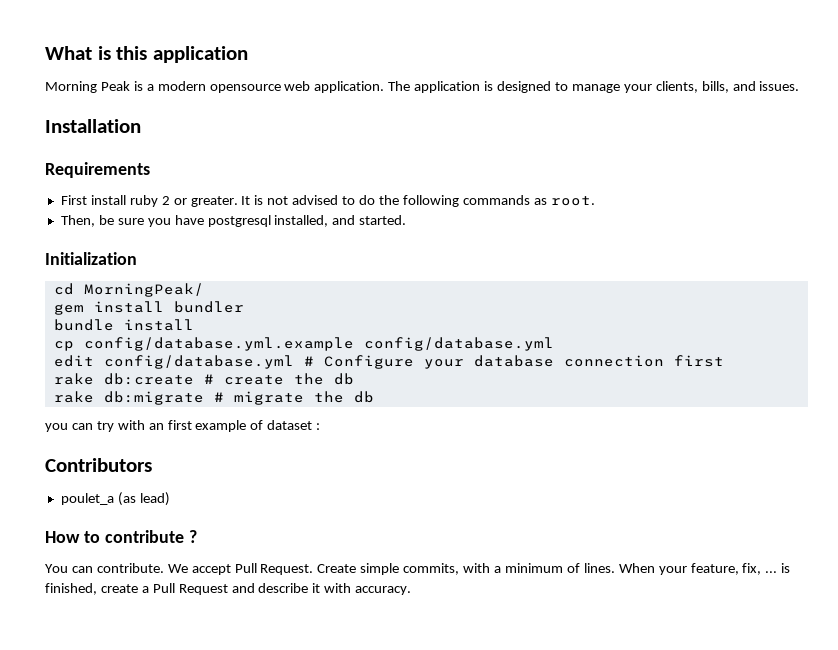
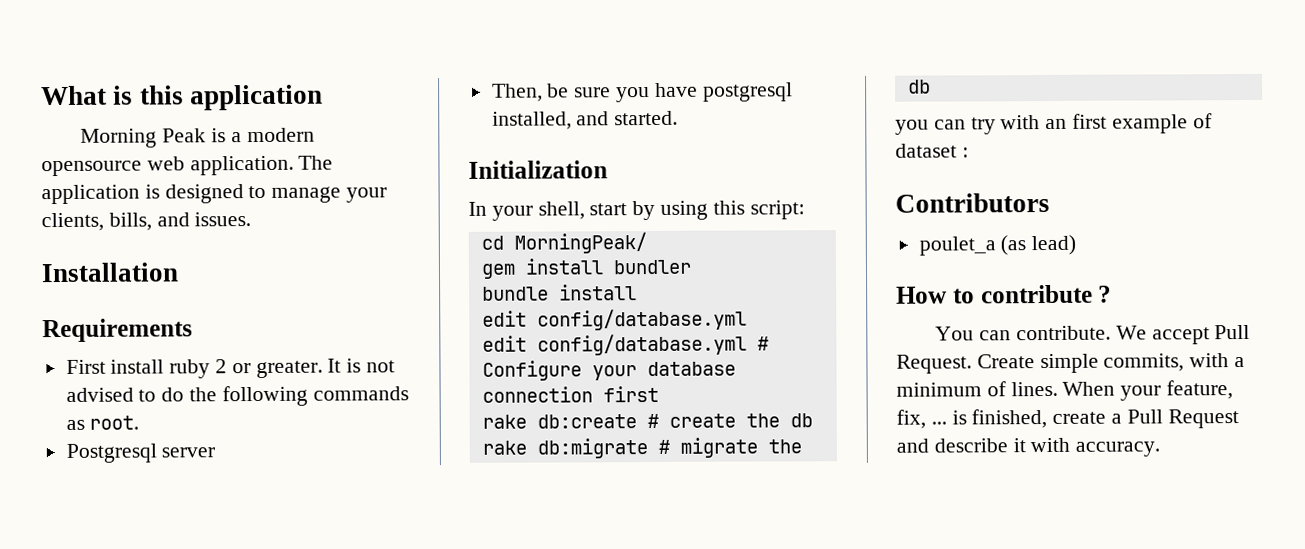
+ Postgresql server
+ In your shell, start by using this script:
  bundle install
- cp config/database.yml.example config/database.yml
+ edit config/database.yml

